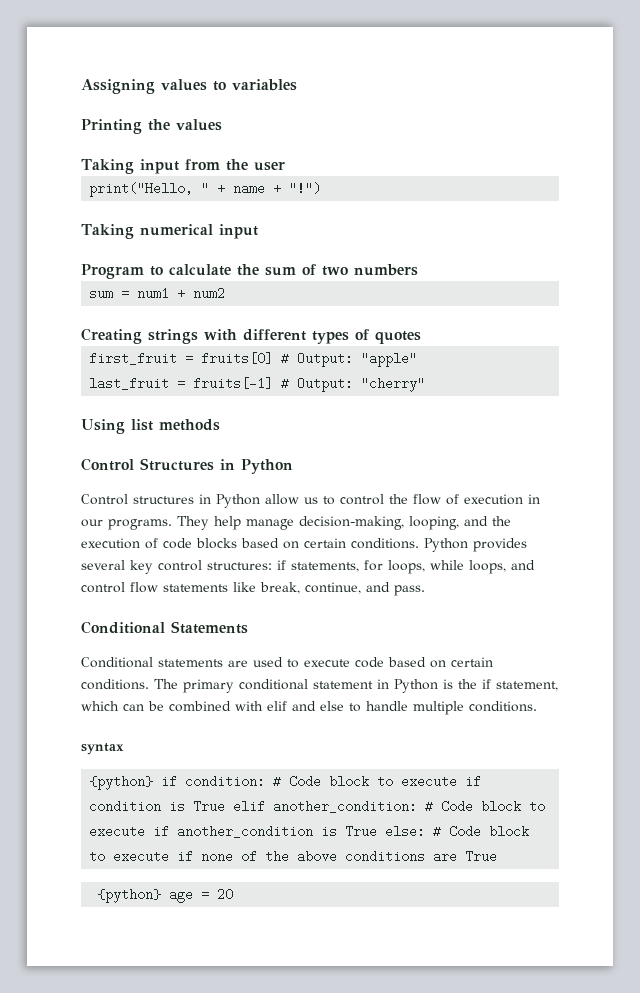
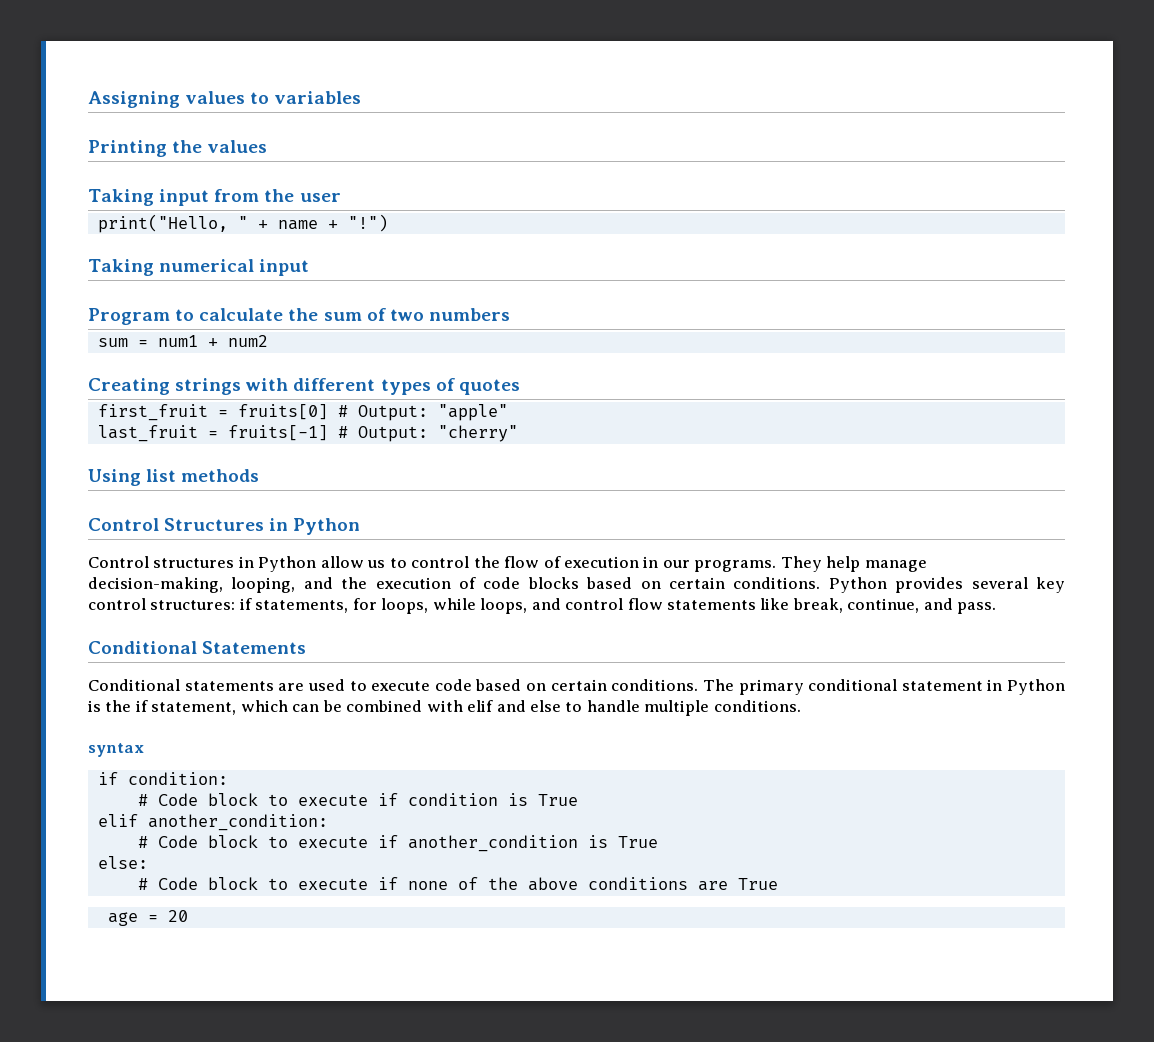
- {python} if condition: # Code block to execute if condition is True elif another_condition: # Code block to execute if another_condition is True else: # Code block to execute if none of the above conditions are True
+ if condition:
+ # Code block to execute if condition is True
+ elif another_condition:
+ # Code block to execute if another_condition is True
+ else:
+ # Code block to execute if none of the above conditions are True
- {python} age = 20
+ age = 20

